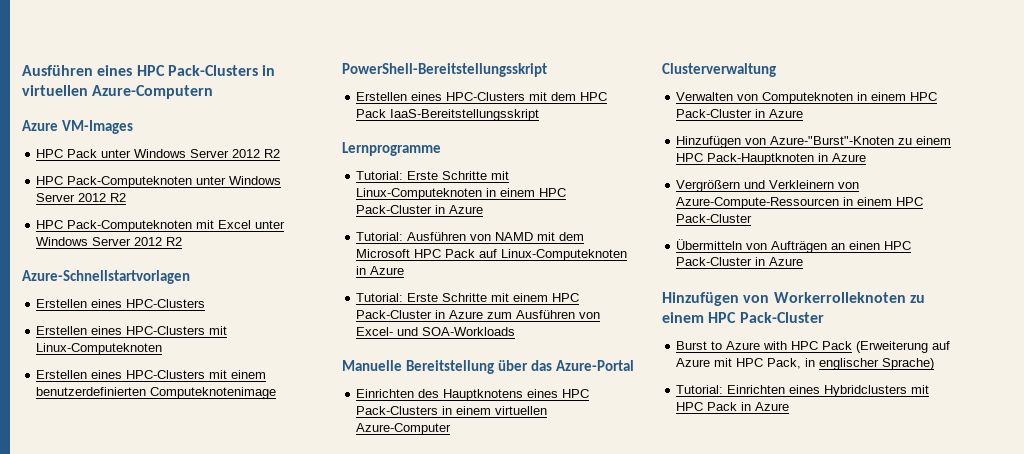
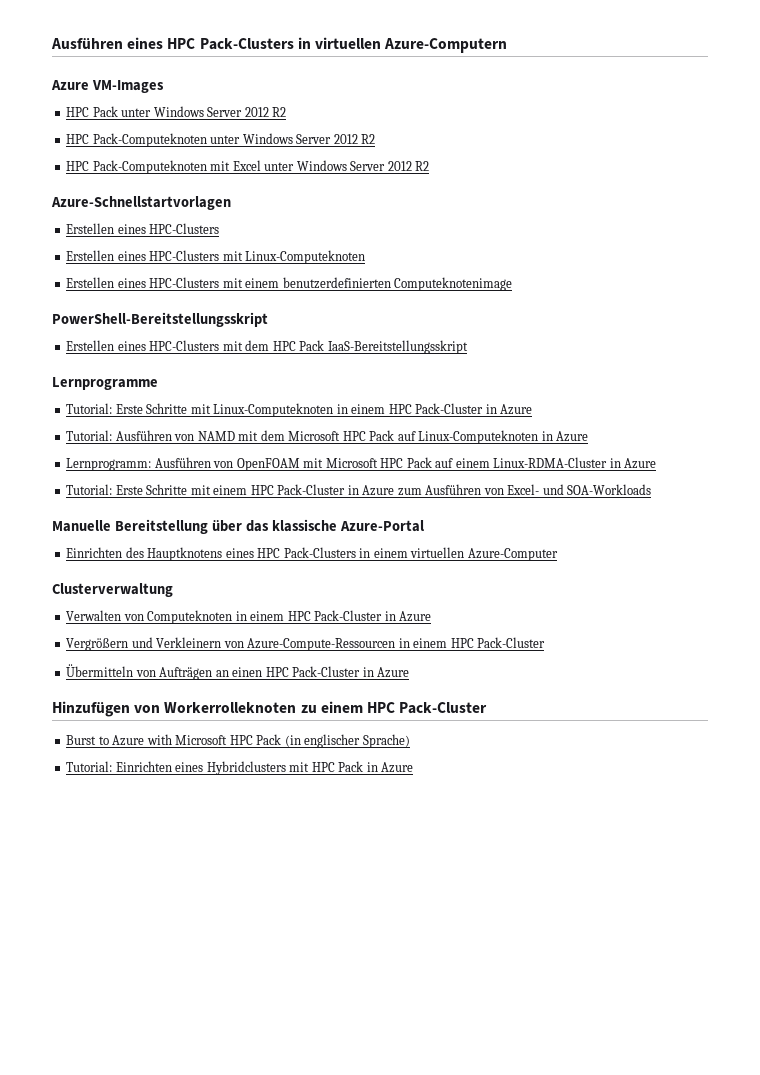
+ Lernprogramm: Ausführen von OpenFOAM mit Microsoft HPC Pack auf einem Linux-RDMA-Cluster in Azure
- Manuelle Bereitstellung über das Azure-Portal
+ Manuelle Bereitstellung über das klassische Azure-Portal
- Hinzufügen von Azure-"Burst"-Knoten zu einem HPC Pack-Hauptknoten in Azure
- Burst to Azure with HPC Pack (Erweiterung auf Azure mit HPC Pack, in englischer Sprache)
+ Burst to Azure with Microsoft HPC Pack (in englischer Sprache)

